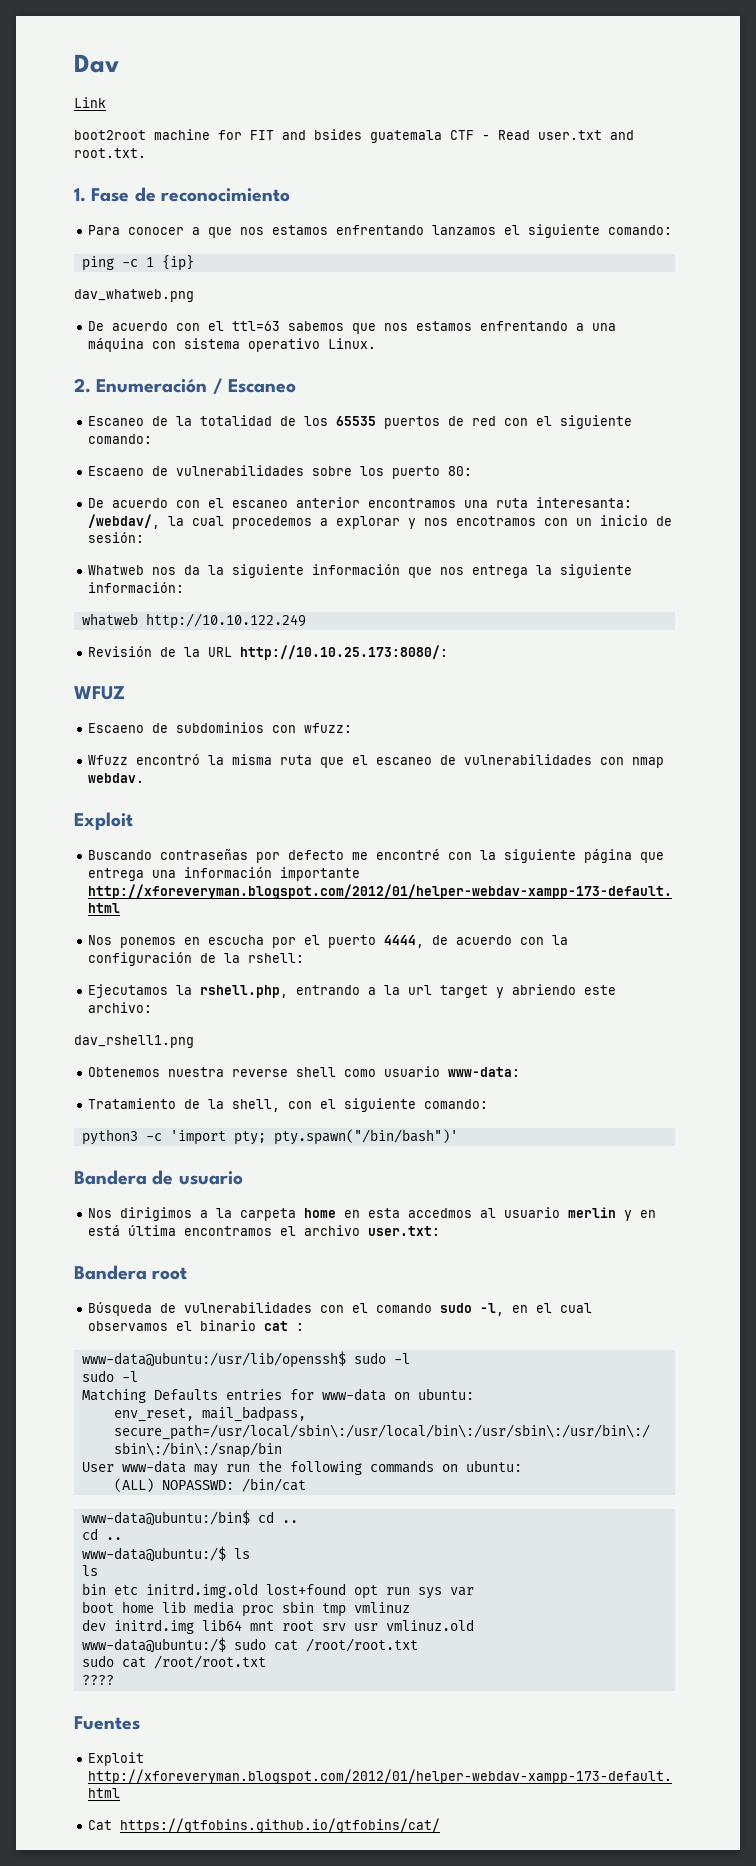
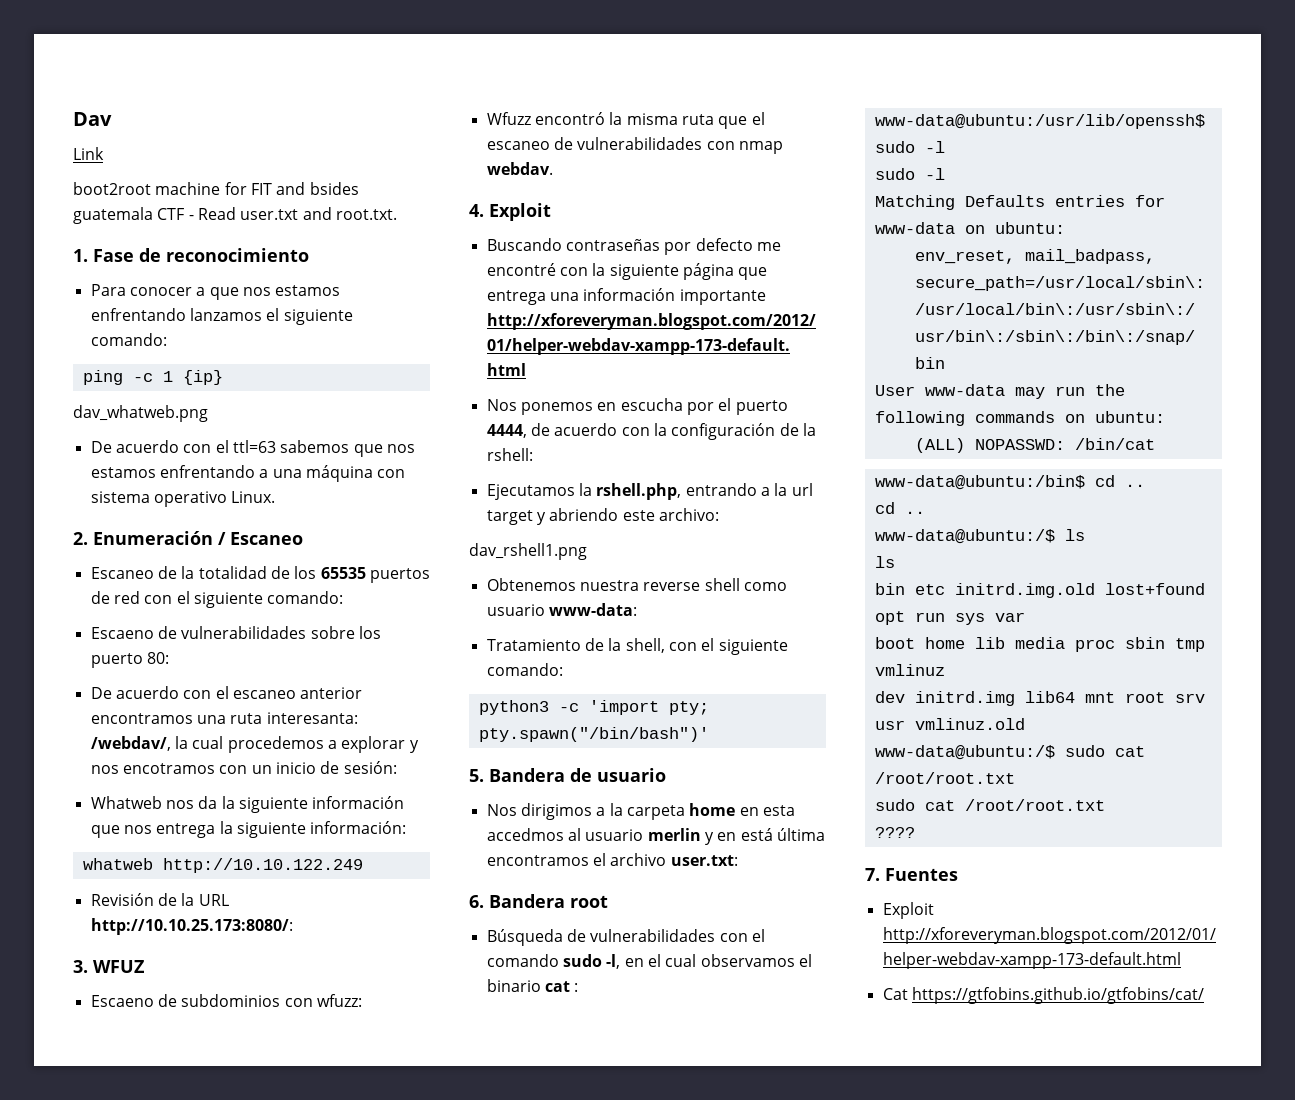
- WFUZ
+ 3. WFUZ
  Wfuzz encontró la misma ruta que el escaneo de vulnerabilidades con nmap webdav.
- Exploit
+ 4. Exploit
- Bandera de usuario
+ 5. Bandera de usuario
- Bandera root
+ 6. Bandera root
- Fuentes
+ 7. Fuentes

